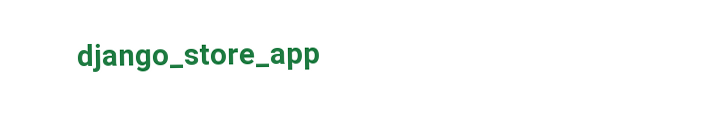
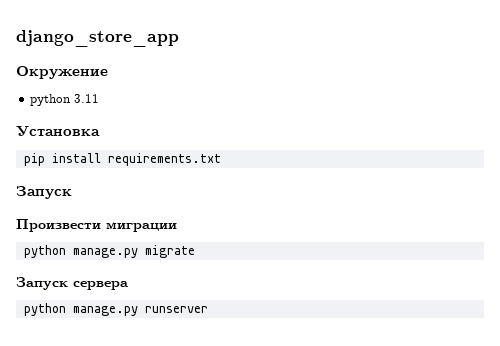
+ Окружение
+ python 3.11
+ Установка
+ pip install requirements.txt
+ Запуск
+ Произвести миграции
+ python manage.py migrate
+ Запуск сервера
+ python manage.py runserver

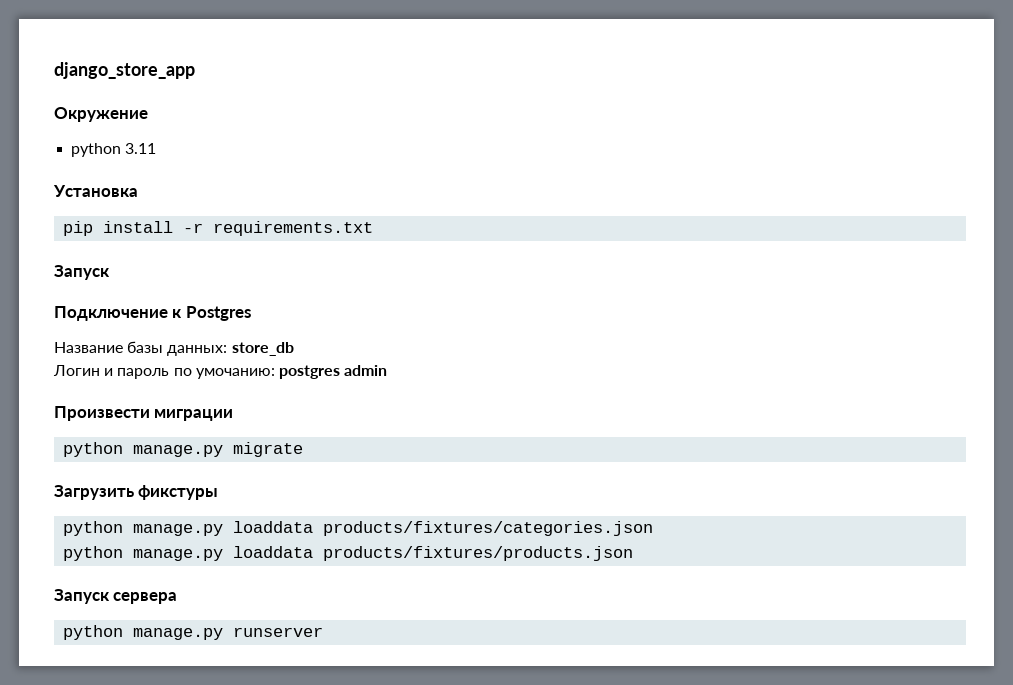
- pip install requirements.txt
+ pip install -r requirements.txt
+ Подключение к Postgres
+ Название базы данных: store_db
+ Логин и пароль по умочанию: postgres admin
+ Загрузить фикстуры
+ python manage.py loaddata products/fixtures/categories.json
+ python manage.py loaddata products/fixtures/products.json

